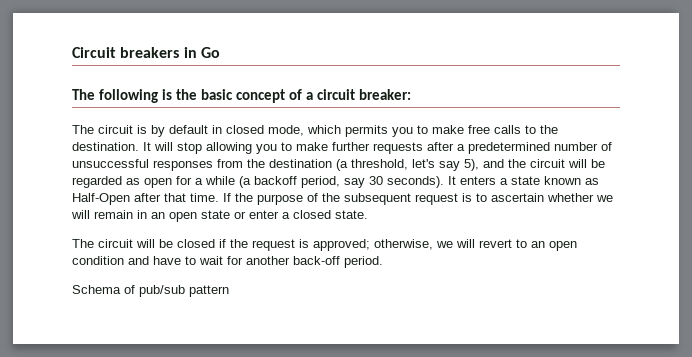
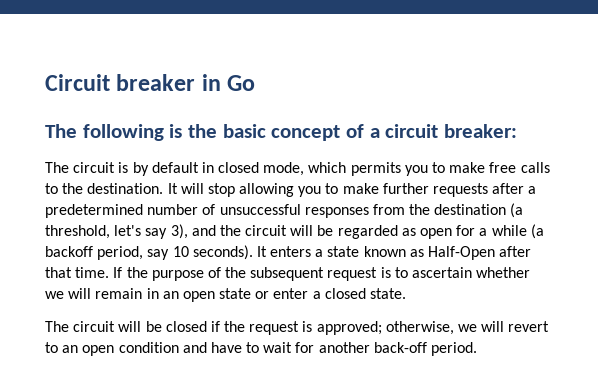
- Circuit breakers in Go
+ Circuit breaker in Go
- It will stop allowing you to make further requests after a predetermined number of unsuccessful responses from the destination (a threshold, let's say 5), and the circuit will be regarded as open for a while (a backoff period, say 30 seconds).
+ It will stop allowing you to make further requests after a predetermined number of unsuccessful responses from the destination (a threshold, let's say 3), and the circuit will be regarded as open for a while (a backoff period, say 10 seconds).
- Schema of pub/sub pattern

